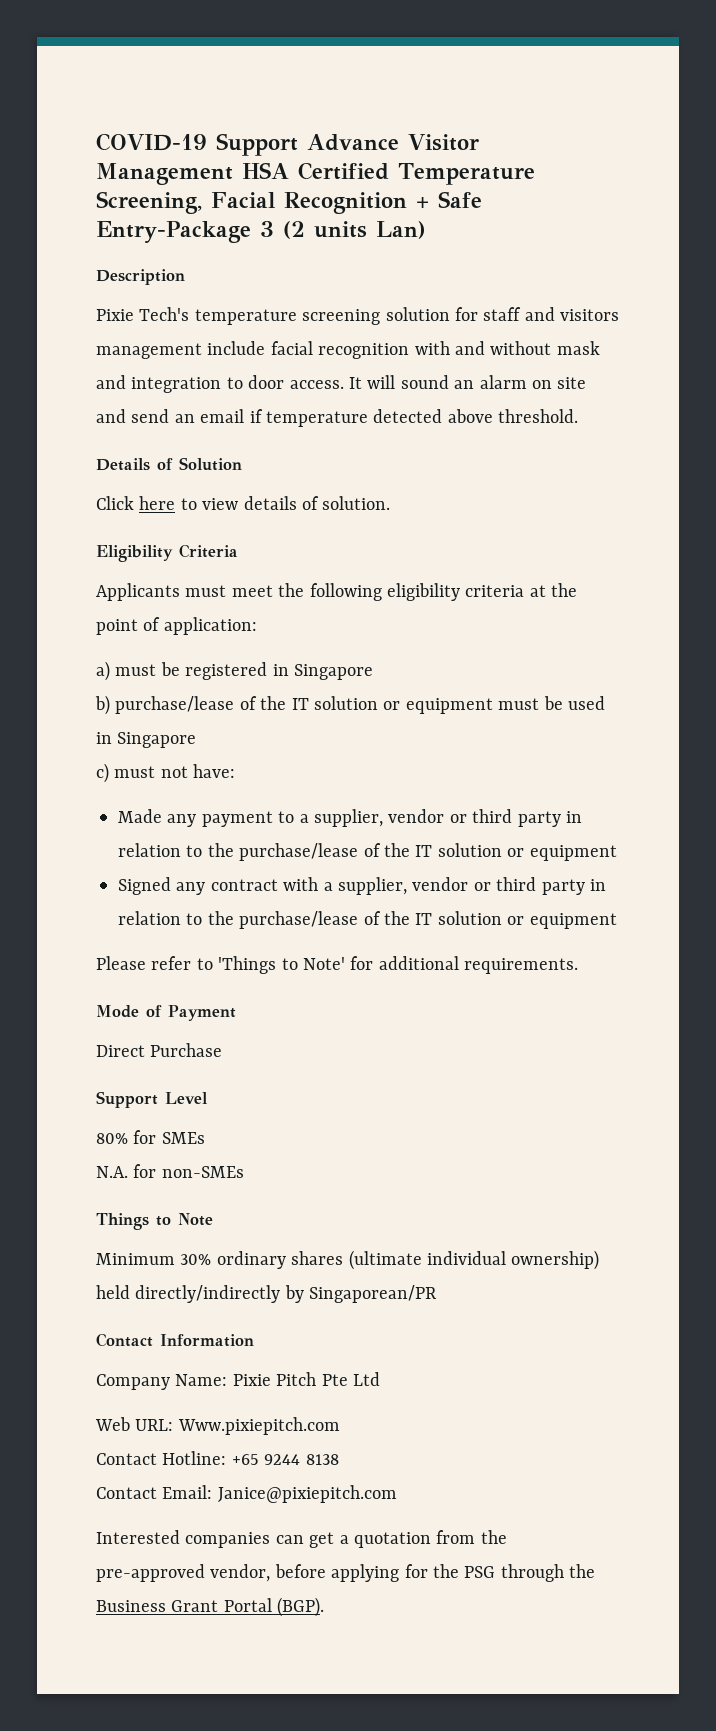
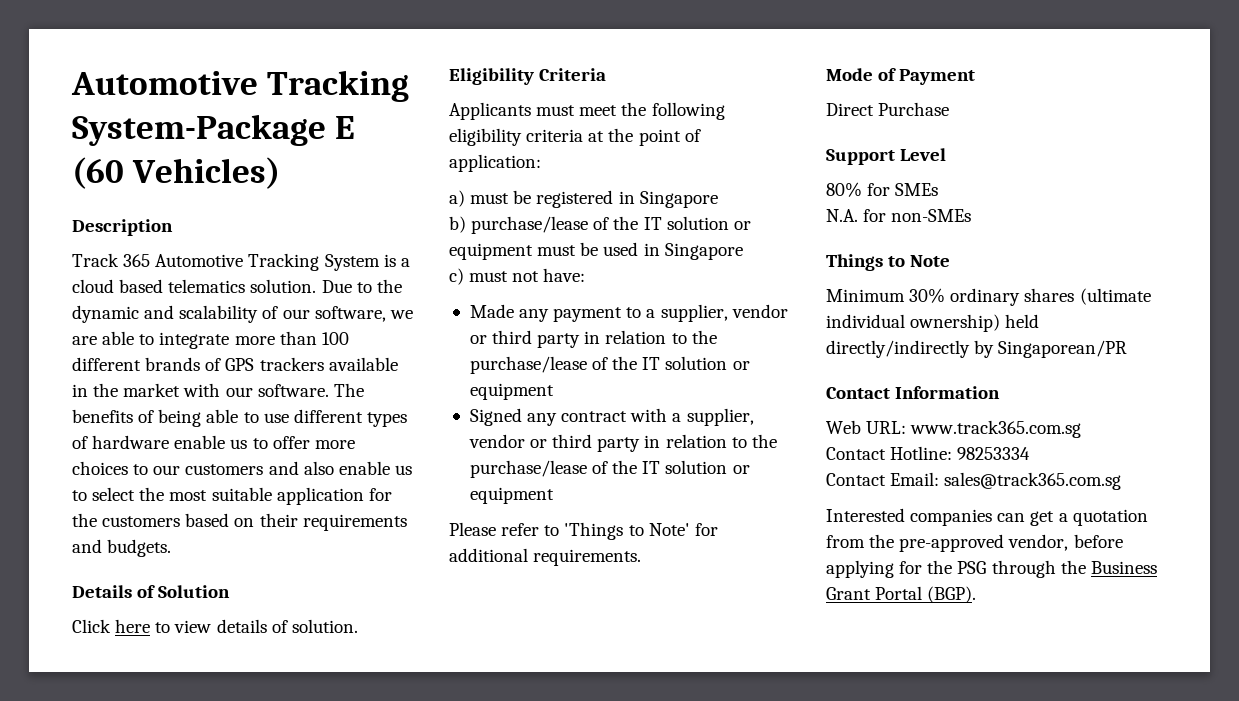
- COVID-19 Support Advance Visitor Management HSA Certified Temperature Screening, Facial Recognition + Safe Entry-Package 3 (2 units Lan)
+ Automotive Tracking System-Package E (60 Vehicles)
  Description
- Pixie Tech's temperature screening solution for staff and visitors management include facial recognition with and without mask and integration to door access. It will sound an alarm on site and send an email if temperature detected above threshold.
+ Track 365 Automotive Tracking System is a cloud based telematics solution. Due to the dynamic and scalability of our software, we are able to integrate more than 100 different brands of GPS trackers available in the market with our software. The benefits of being able to use different types of hardware enable us to offer more choices to our customers and also enable us to select the most suitable application for the customers based on their requirements and budgets.
- Company Name: Pixie Pitch Pte Ltd
- Web URL: Www.pixiepitch.com
+ Web URL: www.track365.com.sg
- Contact Hotline: +65 9244 8138
+ Contact Hotline: 98253334
- Contact Email: Janice@pixiepitch.com
+ Contact Email: sales@track365.com.sg

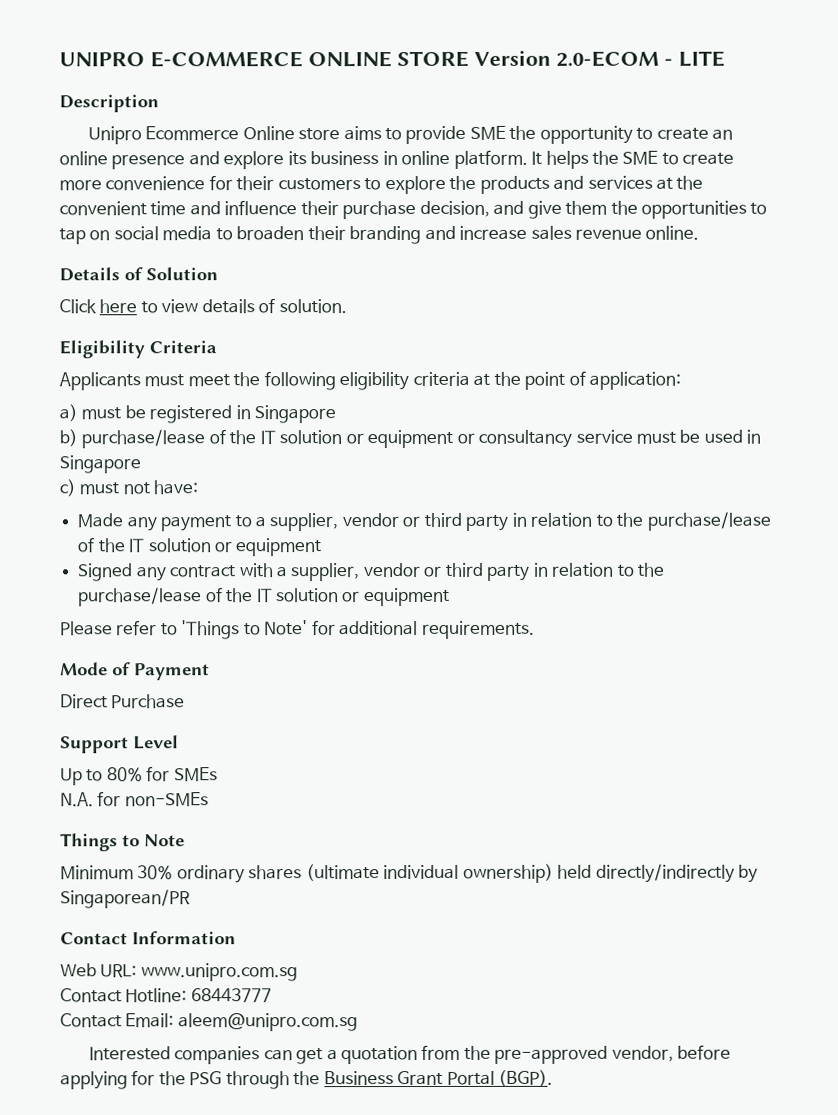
- Automotive Tracking System-Package E (60 Vehicles)
+ UNIPRO E-COMMERCE ONLINE STORE Version 2.0-ECOM - LITE
  Description
- Track 365 Automotive Tracking System is a cloud based telematics solution. Due to the dynamic and scalability of our software, we are able to integrate more than 100 different brands of GPS trackers available in the market with our software. The benefits of being able to use different types of hardware enable us to offer more choices to our customers and also enable us to select the most suitable application for the customers based on their requirements and budgets.
+ Unipro Ecommerce Online store aims to provide SME the opportunity to create an online presence and explore its business in online platform. It helps the SME to create more convenience for their customers to explore the products and services at the convenient time and influence their purchase decision, and give them the opportunities to tap on social media to broaden their branding and increase sales revenue online.
- b) purchase/lease of the IT solution or equipment must be used in Singapore
+ b) purchase/lease of the IT solution or equipment or consultancy service must be used in Singapore
- 80% for SMEs
+ Up to 80% for SMEs
- Web URL: www.track365.com.sg
+ Web URL: www.unipro.com.sg
- Contact Hotline: 98253334
+ Contact Hotline: 68443777
- Contact Email: sales@track365.com.sg
+ Contact Email: aleem@unipro.com.sg

